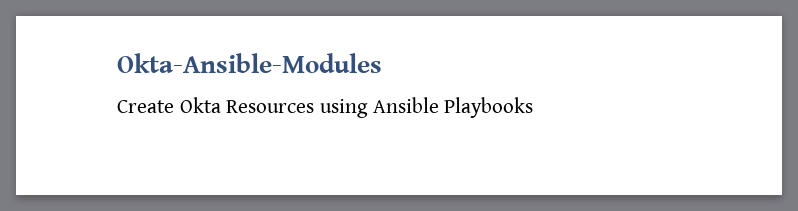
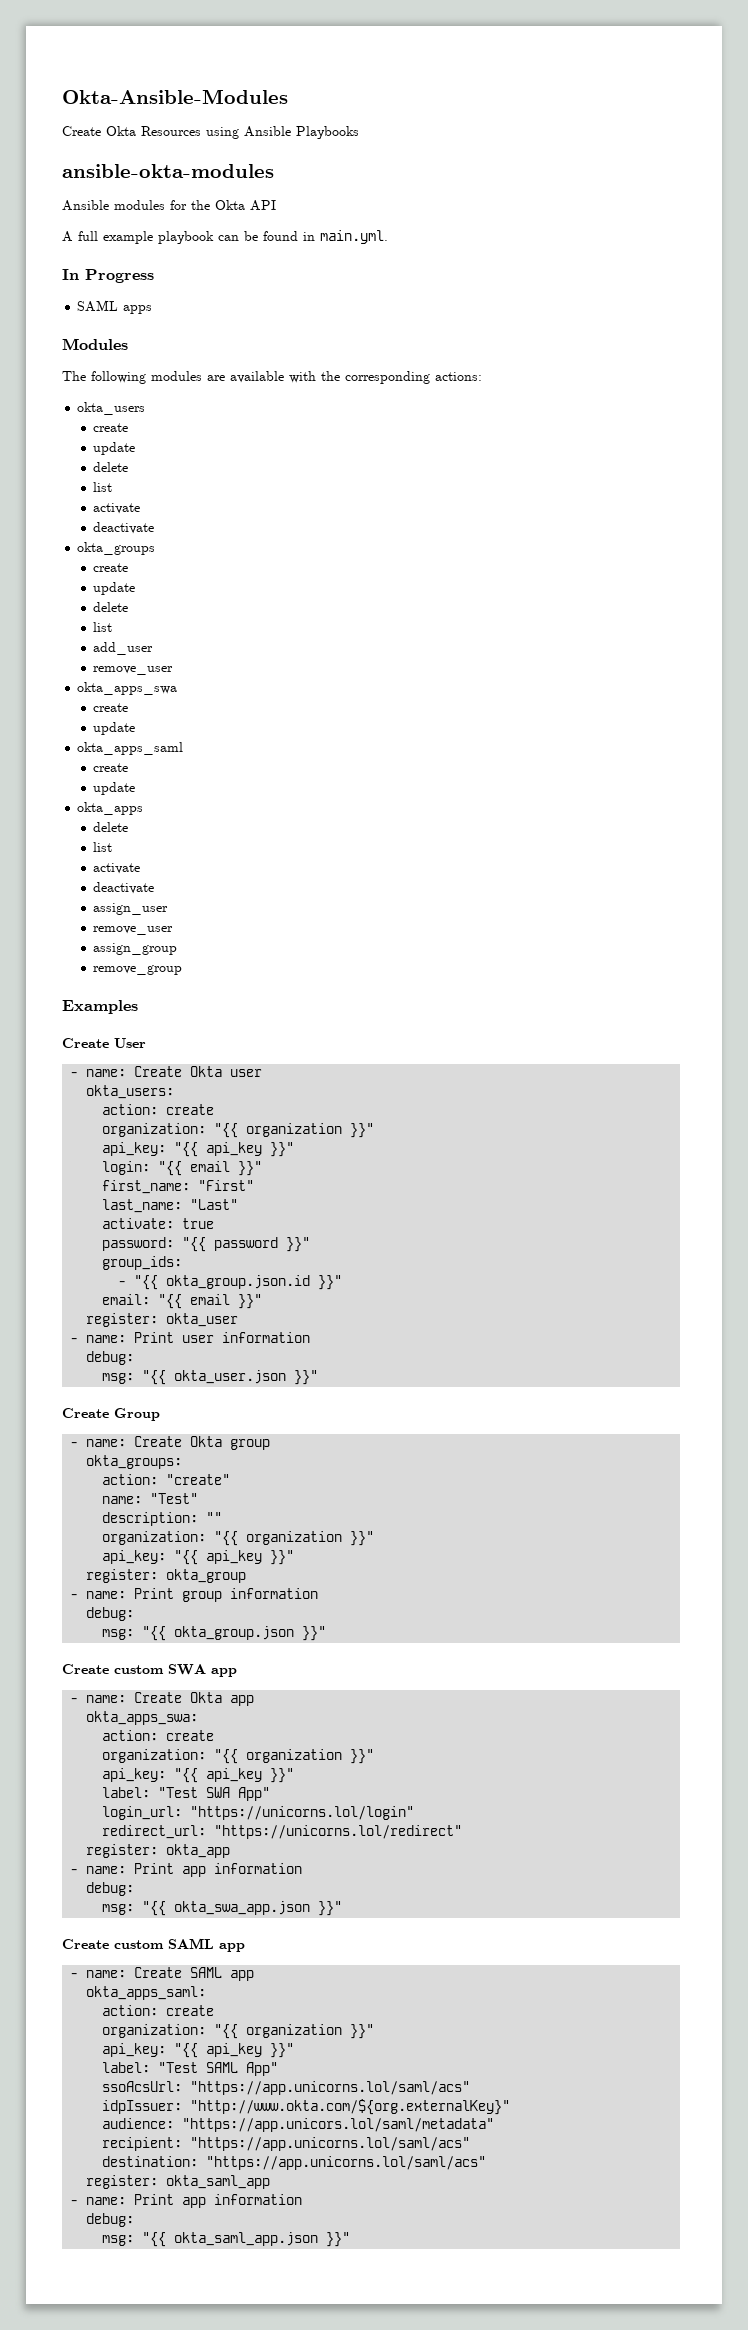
+ ansible-okta-modules
+ Ansible modules for the Okta API
+ A full example playbook can be found in main.yml.
+ In Progress
+ SAML apps
+ Modules
+ The following modules are available with the corresponding actions:
+ okta_users
+ create
+ update
+ delete
+ list
+ activate
+ deactivate
+ okta_groups
+ create
+ update
+ delete
+ list
+ add_user
+ remove_user
+ okta_apps_swa
+ create
+ update
+ okta_apps_saml
+ create
+ update
+ okta_apps
+ delete
+ list
+ activate
+ deactivate
+ assign_user
+ remove_user
+ assign_group
+ remove_group
+ Examples
+ Create User
+ - name: Create Okta user
+ okta_users:
+ action: create
+ organization: "{{ organization }}"
+ api_key: "{{ api_key }}"
+ login: "{{ email }}"
+ first_name: "First"
+ last_name: "Last"
+ activate: true
+ password: "{{ password }}"
+ group_ids:
+ - "{{ okta_group.json.id }}"
+ email: "{{ email }}"
+ register: okta_user
+ - name: Print user information
+ debug:
+ msg: "{{ okta_user.json }}"
+ Create Group
+ - name: Create Okta group
+ okta_groups:
+ action: "create"
+ name: "Test"
+ description: ""
+ organization: "{{ organization }}"
+ api_key: "{{ api_key }}"
+ register: okta_group
+ - name: Print group information
+ debug:
+ msg: "{{ okta_group.json }}"
+ Create custom SWA app
+ - name: Create Okta app
+ okta_apps_swa:
+ action: create
+ organization: "{{ organization }}"
+ api_key: "{{ api_key }}"
+ label: "Test SWA App"
+ login_url: "https://unicorns.lol/login"
+ redirect_url: "https://unicorns.lol/redirect"
+ register: okta_app
+ - name: Print app information
+ debug:
+ msg: "{{ okta_swa_app.json }}"
+ Create custom SAML app
+ - name: Create SAML app
+ okta_apps_saml:
+ action: create
+ organization: "{{ organization }}"
+ api_key: "{{ api_key }}"
+ label: "Test SAML App"
+ ssoAcsUrl: "https://app.unicorns.lol/saml/acs"
+ idpIssuer: "http://www.okta.com/${org.externalKey}"
+ audience: "https://app.unicors.lol/saml/metadata"
+ recipient: "https://app.unicorns.lol/saml/acs"
+ destination: "https://app.unicorns.lol/saml/acs"
+ register: okta_saml_app
+ - name: Print app information
+ debug:
+ msg: "{{ okta_saml_app.json }}"

